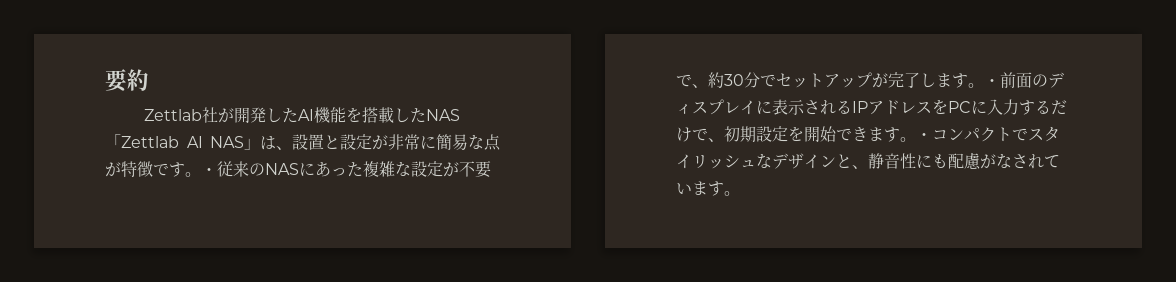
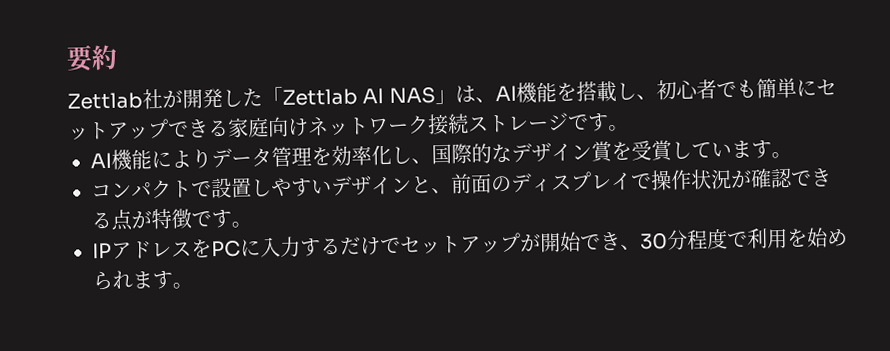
- Zettlab社が開発したAI機能を搭載したNAS「Zettlab AI NAS」は、設置と設定が非常に簡易な点が特徴です。・従来のNASにあった複雑な設定が不要で、約30分でセットアップが完了します。・前面のディスプレイに表示されるIPアドレスをPCに入力するだけで、初期設定を開始できます。・コンパクトでスタイリッシュなデザインと、静音性にも配慮がなされています。
+ Zettlab社が開発した「Zettlab AI NAS」は、AI機能を搭載し、初心者でも簡単にセットアップできる家庭向けネットワーク接続ストレージです。
+ AI機能によりデータ管理を効率化し、国際的なデザイン賞を受賞しています。
+ コンパクトで設置しやすいデザインと、前面のディスプレイで操作状況が確認できる点が特徴です。
+ IPアドレスをPCに入力するだけでセットアップが開始でき、30分程度で利用を始められます。

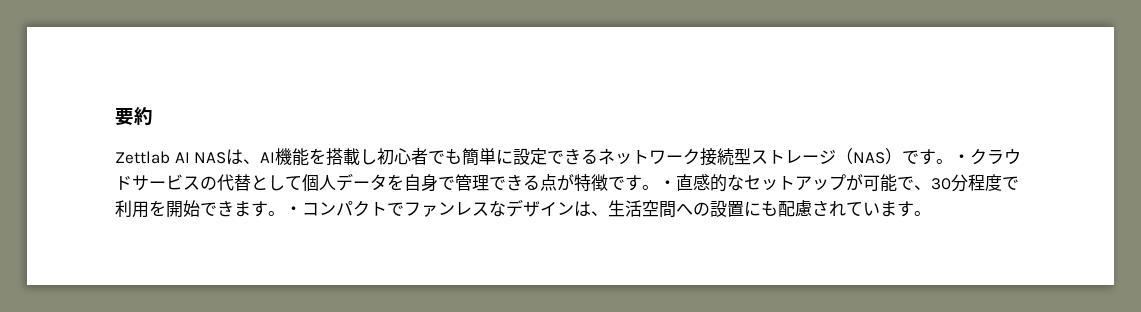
- Zettlab社が開発した「Zettlab AI NAS」は、AI機能を搭載し、初心者でも簡単にセットアップできる家庭向けネットワーク接続ストレージです。
- AI機能によりデータ管理を効率化し、国際的なデザイン賞を受賞しています。
- コンパクトで設置しやすいデザインと、前面のディスプレイで操作状況が確認できる点が特徴です。
- IPアドレスをPCに入力するだけでセットアップが開始でき、30分程度で利用を始められます。
+ Zettlab AI NASは、AI機能を搭載し初心者でも簡単に設定できるネットワーク接続型ストレージ（NAS）です。・クラウドサービスの代替として個人データを自身で管理できる点が特徴です。・直感的なセットアップが可能で、30分程度で利用を開始できます。・コンパクトでファンレスなデザインは、生活空間への設置にも配慮されています。

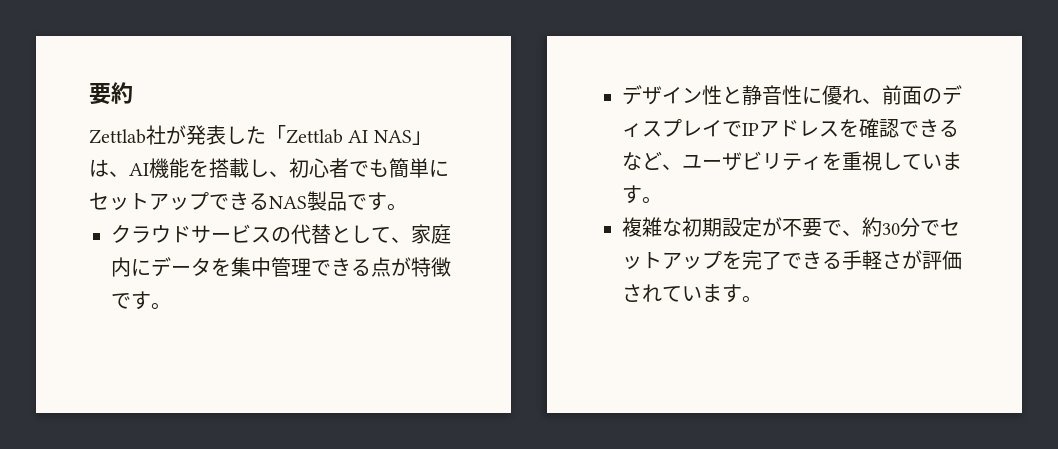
- Zettlab AI NASは、AI機能を搭載し初心者でも簡単に設定できるネットワーク接続型ストレージ（NAS）です。・クラウドサービスの代替として個人データを自身で管理できる点が特徴です。・直感的なセットアップが可能で、30分程度で利用を開始できます。・コンパクトでファンレスなデザインは、生活空間への設置にも配慮されています。
+ Zettlab社が発表した「Zettlab AI NAS」は、AI機能を搭載し、初心者でも簡単にセットアップできるNAS製品です。
+ クラウドサービスの代替として、家庭内にデータを集中管理できる点が特徴です。
+ デザイン性と静音性に優れ、前面のディスプレイでIPアドレスを確認できるなど、ユーザビリティを重視しています。
+ 複雑な初期設定が不要で、約30分でセットアップを完了できる手軽さが評価されています。

